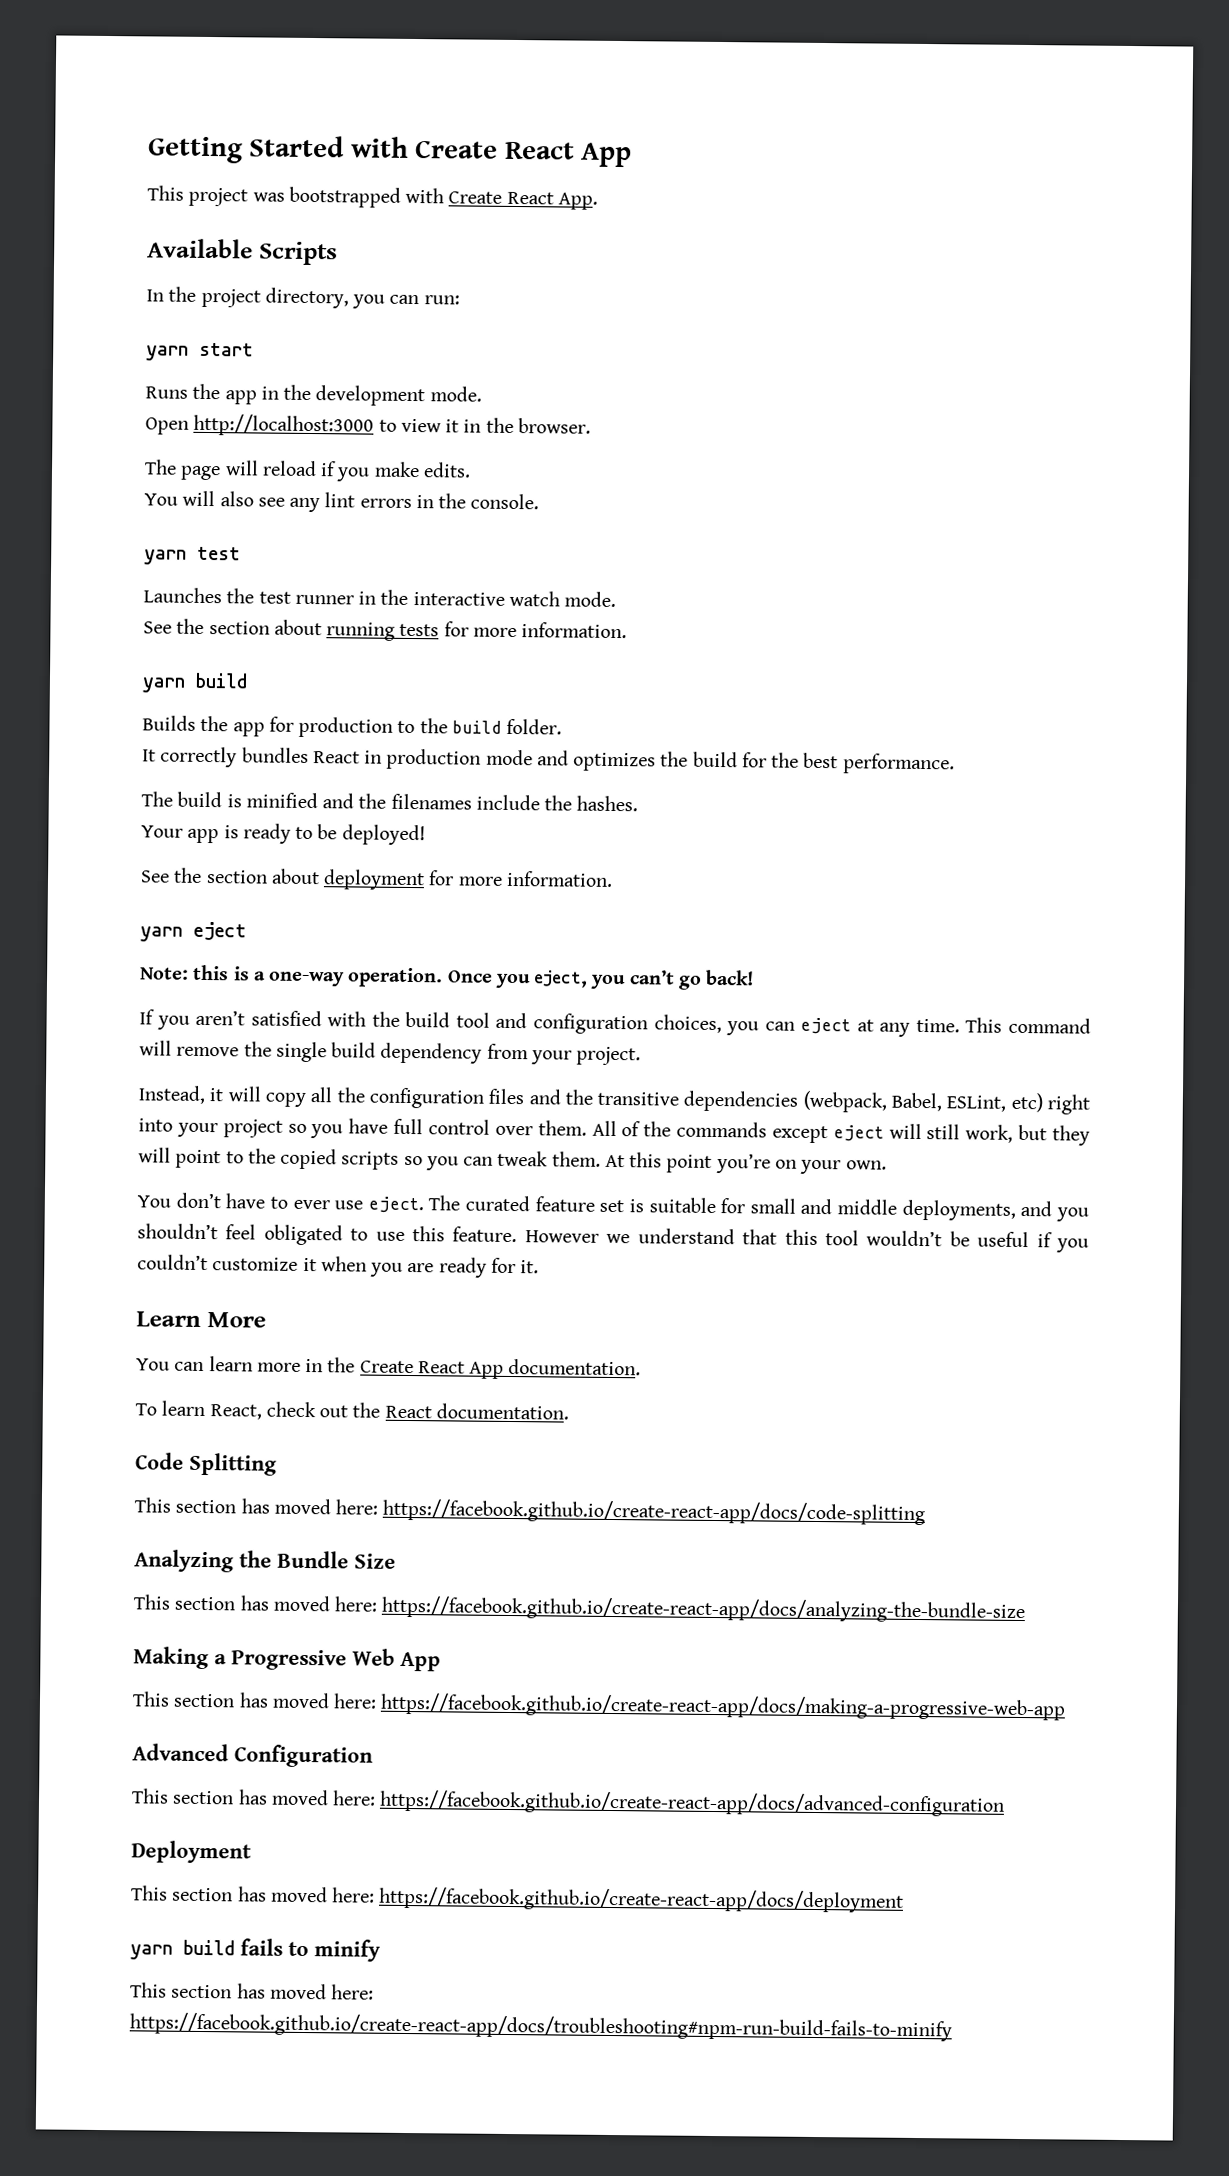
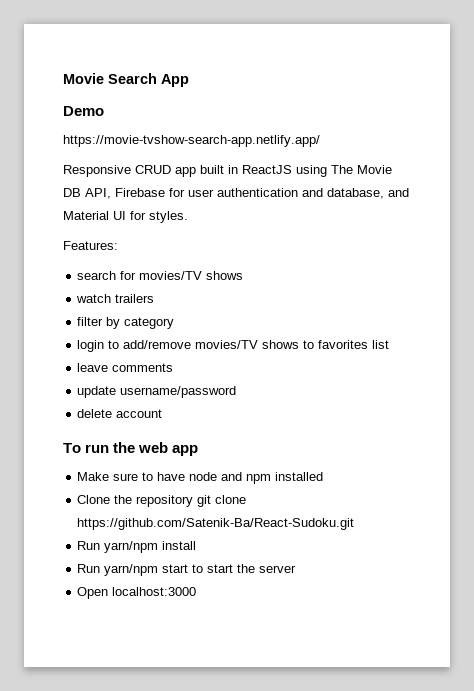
- Getting Started with Create React App
- This project was bootstrapped with Create React App.
- Available Scripts
- In the project directory, you can run:
- yarn start
- Runs the app in the development mode.
- Open http://localhost:3000 to view it in the browser.
- The page will reload if you make edits.
- You will also see any lint errors in the console.
- yarn test
- Launches the test runner in the interactive watch mode.
- See the section about running tests for more information.
- yarn build
- Builds the app for production to the build folder.
- It correctly bundles React in production mode and optimizes the build for the best performance.
- The build is minified and the filenames include the hashes.
- Your app is ready to be deployed!
- See the section about deployment for more information.
- yarn eject
- Note: this is a one-way operation. Once you eject, you can’t go back!
- If you aren’t satisfied with the build tool and configuration choices, you can eject at any time. This command will remove the single build dependency from your project.
- Instead, it will copy all the configuration files and the transitive dependencies (webpack, Babel, ESLint, etc) right into your project so you have full control over them. All of the commands except eject will still work, but they will point to the copied scripts so you can tweak them. At this point you’re on your own.
- You don’t have to ever use eject. The curated feature set is suitable for small and middle deployments, and you shouldn’t feel obligated to use this feature. However we understand that this tool wouldn’t be useful if you couldn’t customize it when you are ready for it.
- Learn More
- You can learn more in the Create React App documentation.
- To learn React, check out the React documentation.
- Code Splitting
- This section has moved here: https://facebook.github.io/create-react-app/docs/code-splitting
- Analyzing the Bundle Size
- This section has moved here: https://facebook.github.io/create-react-app/docs/analyzing-the-bundle-size
- Making a Progressive Web App
- This section has moved here: https://facebook.github.io/create-react-app/docs/making-a-progressive-web-app
- Advanced Configuration
- This section has moved here: https://facebook.github.io/create-react-app/docs/advanced-configuration
- Deployment
- This section has moved here: https://facebook.github.io/create-react-app/docs/deployment
- yarn build fails to minify
- This section has moved here: https://facebook.github.io/create-react-app/docs/troubleshooting#npm-run-build-fails-to-minify
+ Movie Search App
+ Demo
+ https://movie-tvshow-search-app.netlify.app/
+ Responsive CRUD app built in ReactJS using The Movie DB API, Firebase for user authentication and database, and Material UI for styles.
+ Features:
+ search for movies/TV shows
+ watch trailers
+ filter by category
+ login to add/remove movies/TV shows to favorites list
+ leave comments
+ update username/password
+ delete account
+ To run the web app
+ Make sure to have node and npm installed
+ Clone the repository git clone https://github.com/Satenik-Ba/React-Sudoku.git
+ Run yarn/npm install
+ Run yarn/npm start to start the server
+ Open localhost:3000

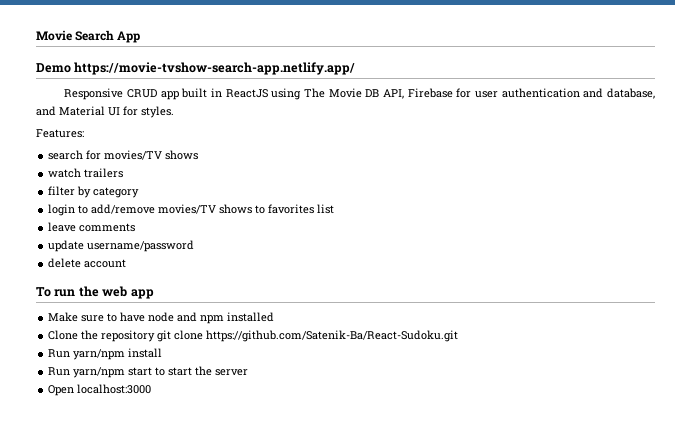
- Demo
- https://movie-tvshow-search-app.netlify.app/
+ Demo https://movie-tvshow-search-app.netlify.app/

